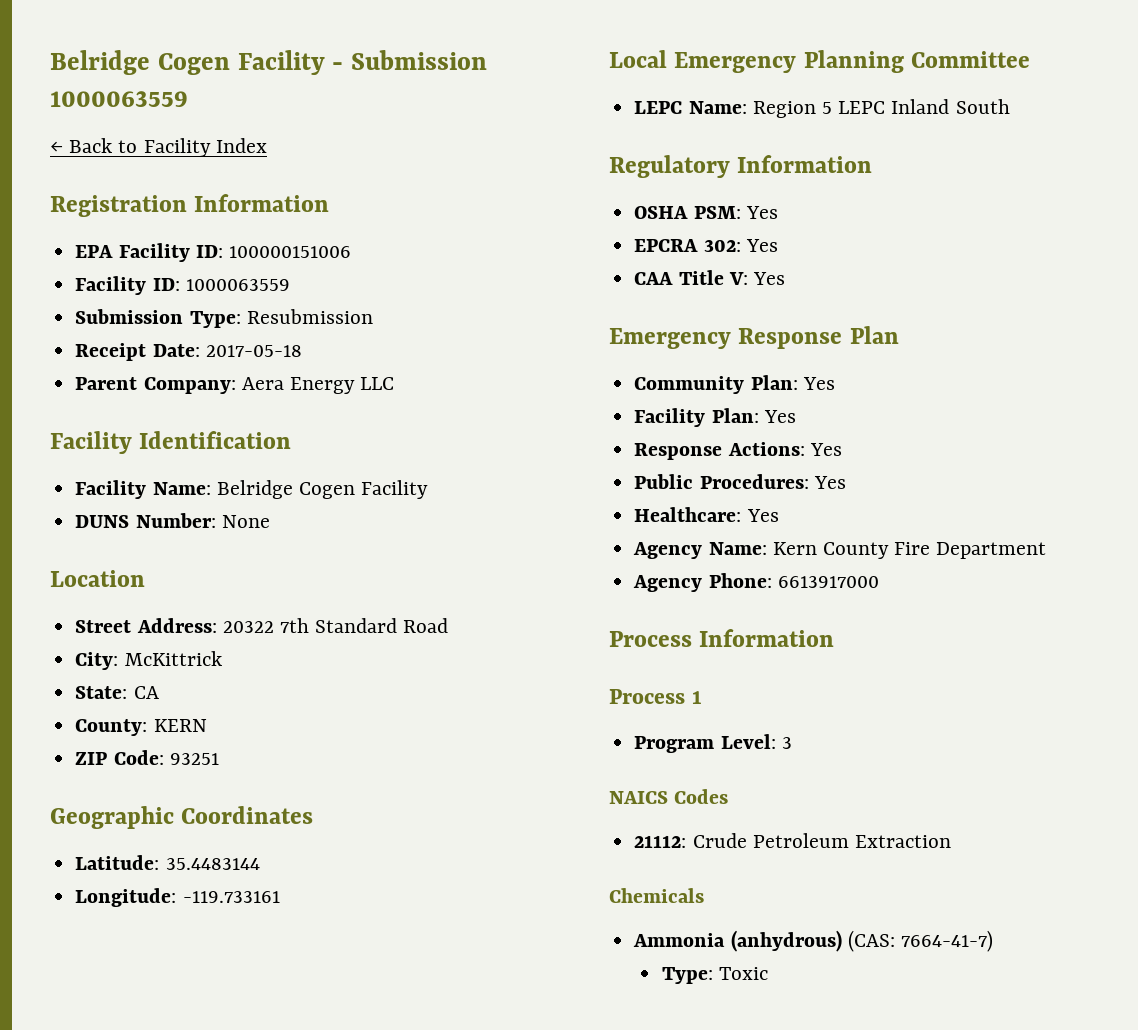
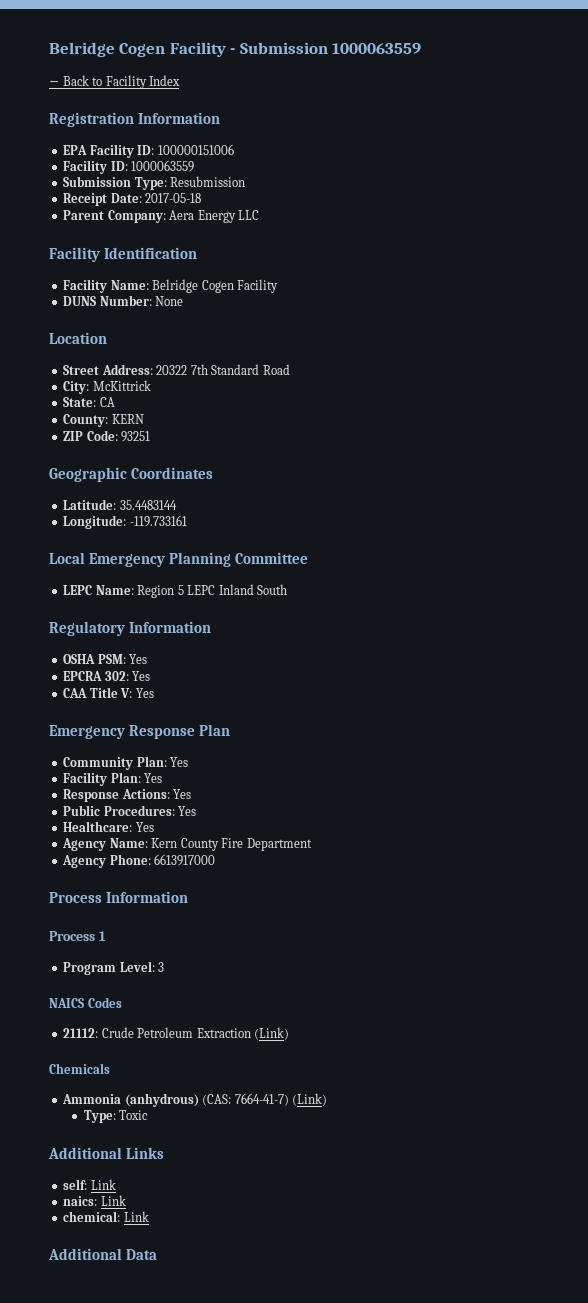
- 21112: Crude Petroleum Extraction
+ 21112: Crude Petroleum Extraction (Link)
- Ammonia (anhydrous) (CAS: 7664-41-7)
+ Ammonia (anhydrous) (CAS: 7664-41-7) (Link)
+ Additional Links
+ self: Link
+ naics: Link
+ chemical: Link
+ Additional Data

